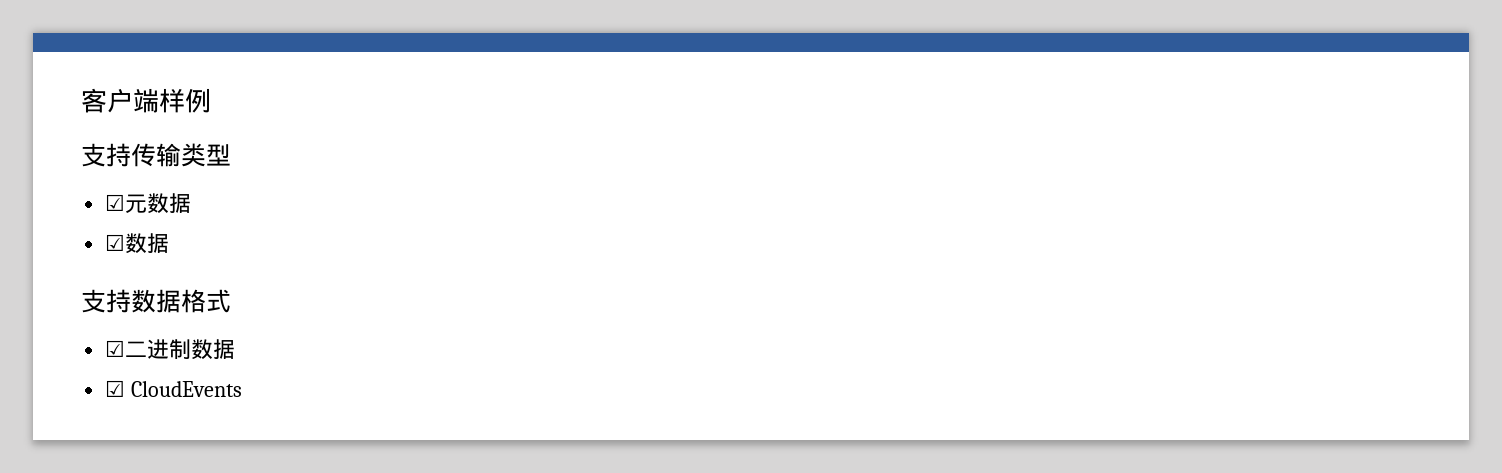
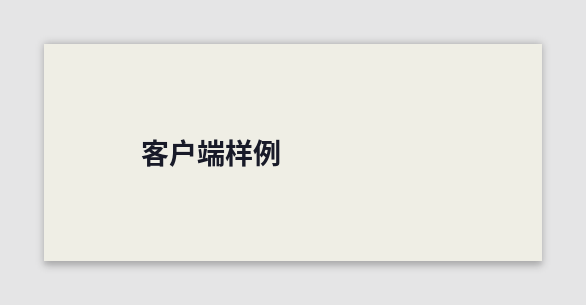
- 支持传输类型
- ☑元数据
- ☑数据
- 支持数据格式
- ☑二进制数据
- ☑ CloudEvents

